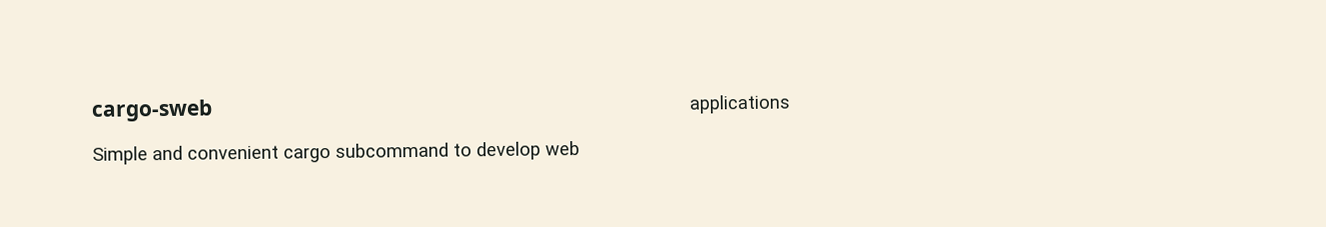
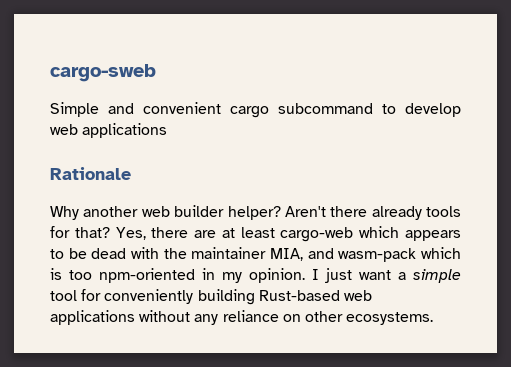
+ Rationale
+ Why another web builder helper? Aren't there already tools for that? Yes, there are at least cargo-web which appears to be dead with the maintainer MIA, and wasm-pack which is too npm-oriented in my opinion. I just want a simple tool for conveniently building Rust-based web applications without any reliance on other ecosystems.

